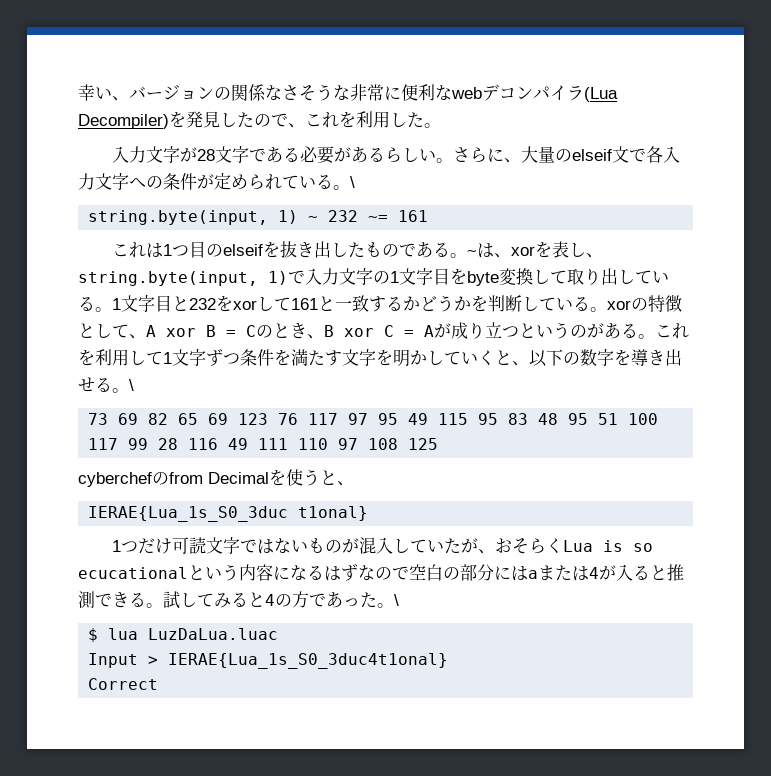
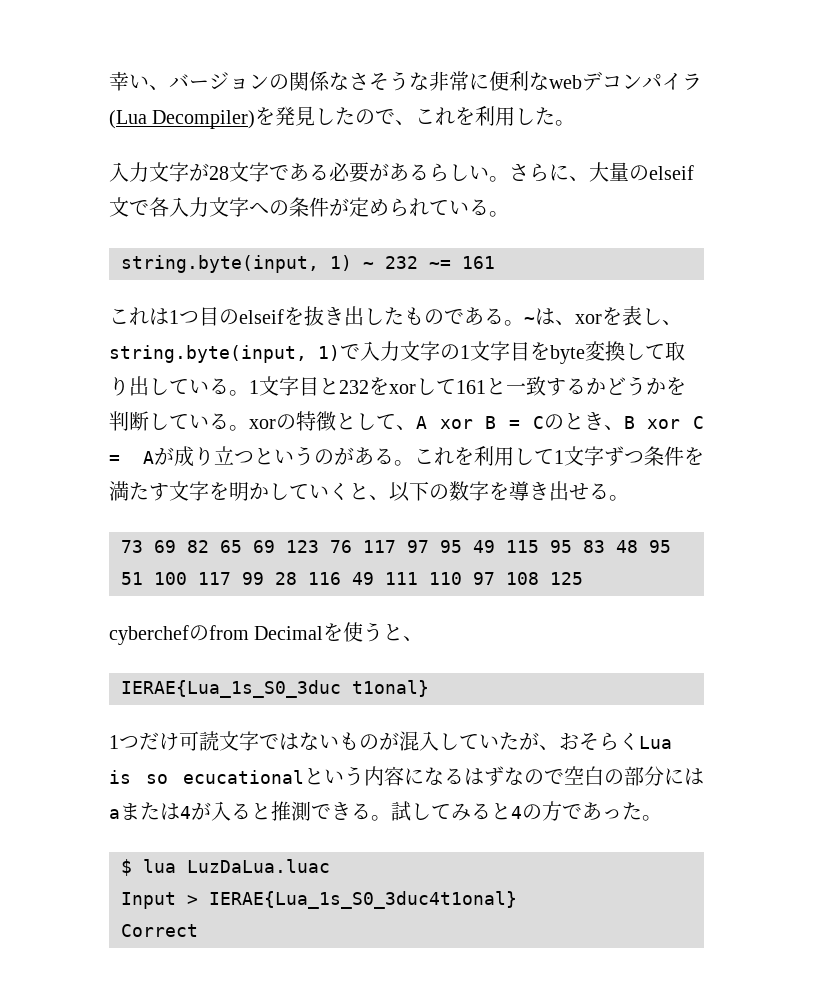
- さらに、大量のelseif文で各入力文字への条件が定められている。\
+ さらに、大量のelseif文で各入力文字への条件が定められている。
- これを利用して1文字ずつ条件を満たす文字を明かしていくと、以下の数字を導き出せる。\
+ これを利用して1文字ずつ条件を満たす文字を明かしていくと、以下の数字を導き出せる。
- 試してみると4の方であった。\
+ 試してみると4の方であった。

